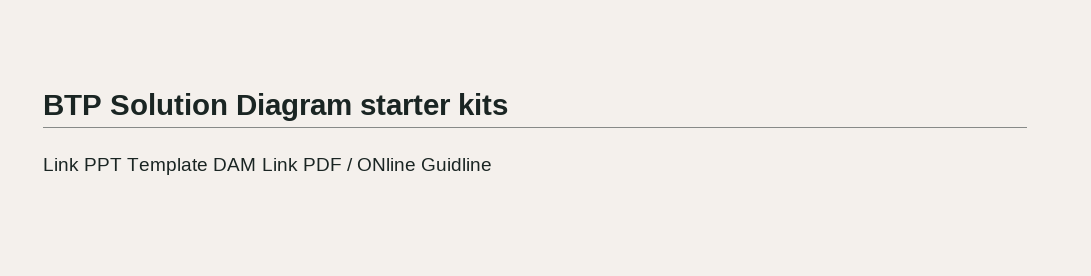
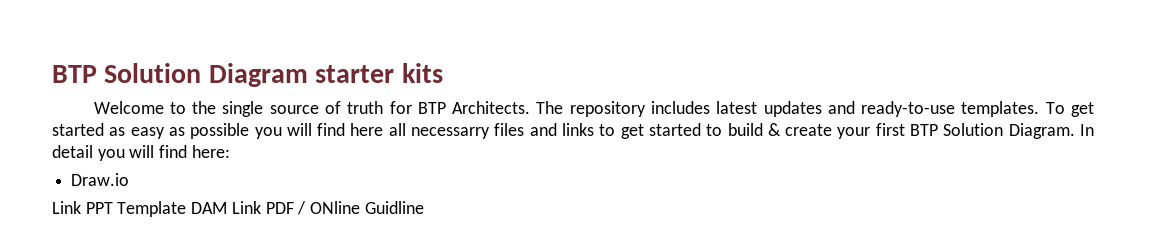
+ Welcome to the single source of truth for BTP Architects. The repository includes latest updates and ready-to-use templates. To get started as easy as possible you will find here all necessarry files and links to get started to build & create your first BTP Solution Diagram. In detail you will find here:
+ Draw.io

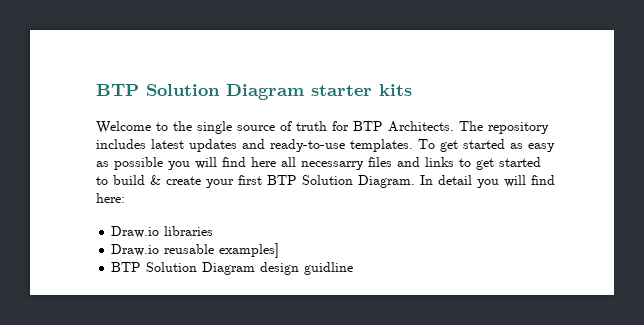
- Draw.io
- Link PPT Template DAM Link PDF / ONline Guidline
+ Draw.io libraries
+ Draw.io reusable examples]
+ BTP Solution Diagram design guidline

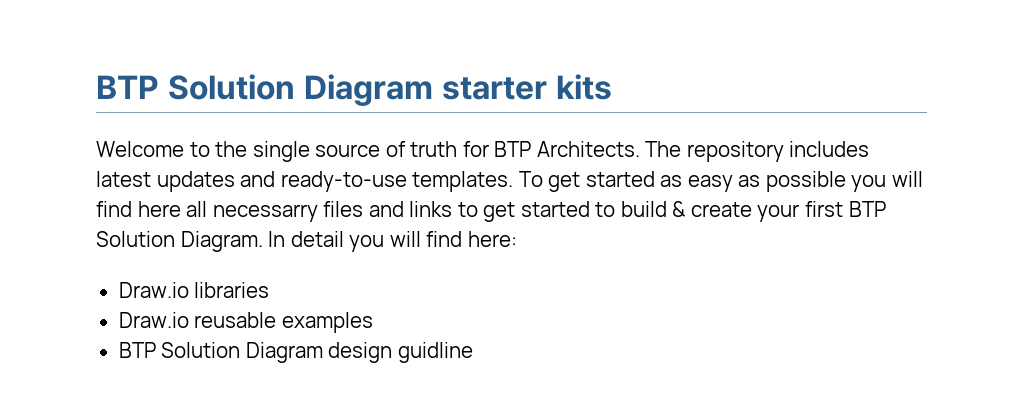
- Draw.io reusable examples]
+ Draw.io reusable examples

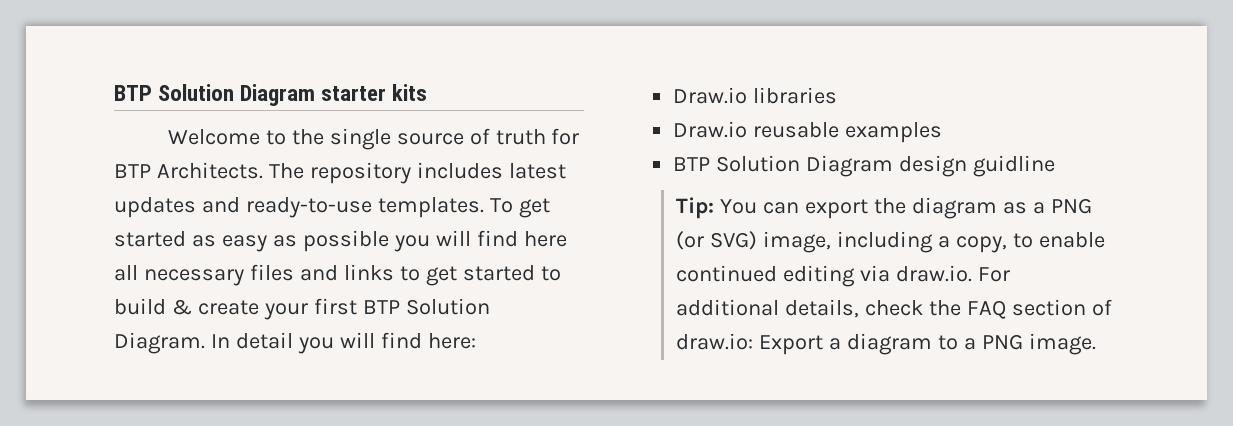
- To get started as easy as possible you will find here all necessarry files and links to get started to build & create your first BTP Solution Diagram.
+ To get started as easy as possible you will find here all necessary files and links to get started to build & create your first BTP Solution Diagram.
+ Tip: You can export the diagram as a PNG (or SVG) image, including a copy, to enable continued editing via draw.io. For additional details, check the FAQ section of draw.io: Export a diagram to a PNG image.

